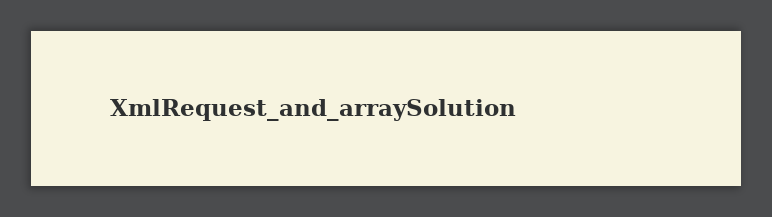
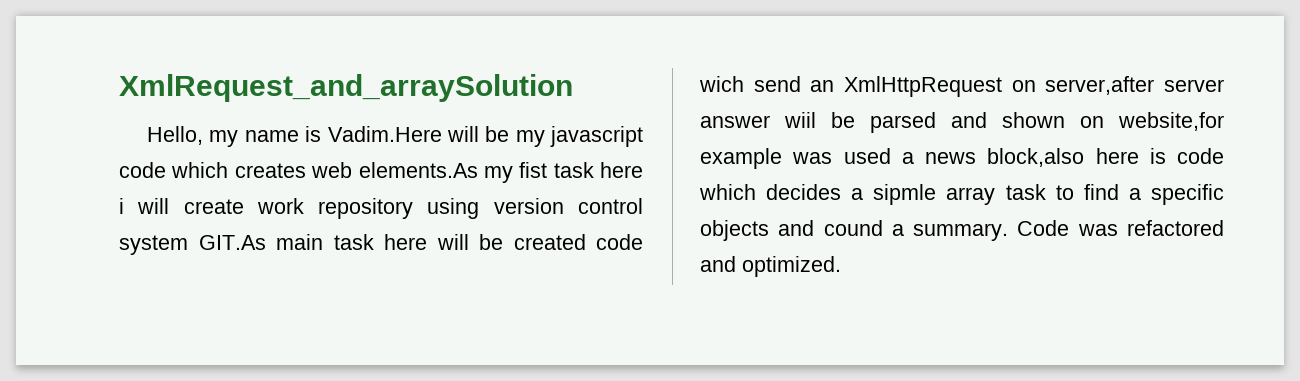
+ Hello, my name is Vadim.Here will be my javascript code which creates web elements.As my fist task here i will create work repository using version control system GIT.As main task here will be created code wich send an XmlHttpRequest on server,after server answer wiil be parsed and shown on website,for example was used a news block,also here is code which decides a sipmle array task to find a specific objects and cound a summary. Code was refactored and optimized.

